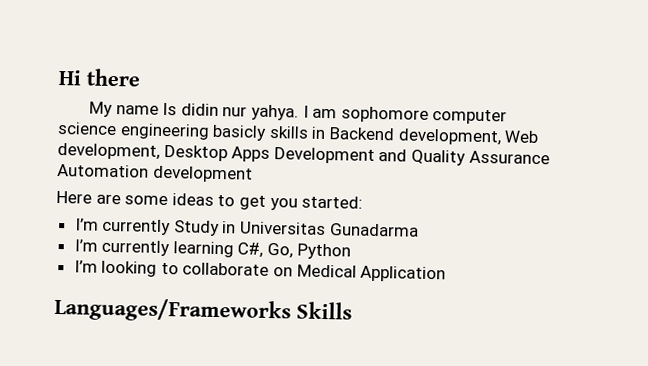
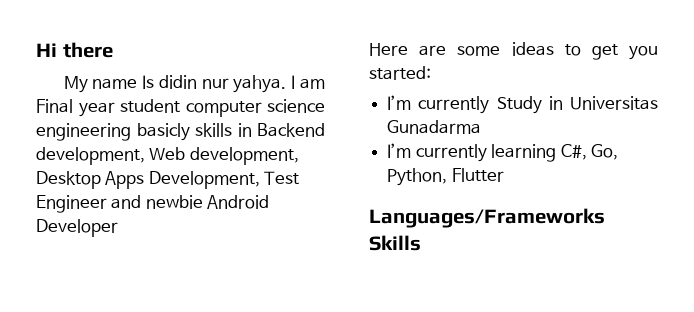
- I am sophomore computer science engineering basicly skills in Backend development, Web development, Desktop Apps Development and Quality Assurance Automation development
+ I am Final year student computer science engineering basicly skills in Backend development, Web development, Desktop Apps Development, Test Engineer and newbie Android Developer
- I’m currently learning C#, Go, Python
- I’m looking to collaborate on Medical Application
+ I’m currently learning C#, Go, Python, Flutter

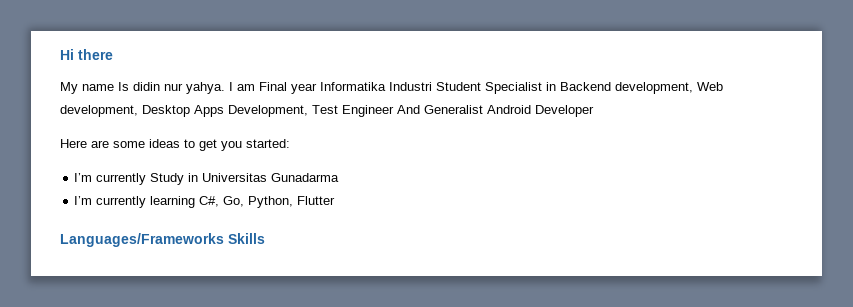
- I am Final year student computer science engineering basicly skills in Backend development, Web development, Desktop Apps Development, Test Engineer and newbie Android Developer
+ I am Final year Informatika Industri Student Specialist in Backend development, Web development, Desktop Apps Development, Test Engineer And Generalist Android Developer

